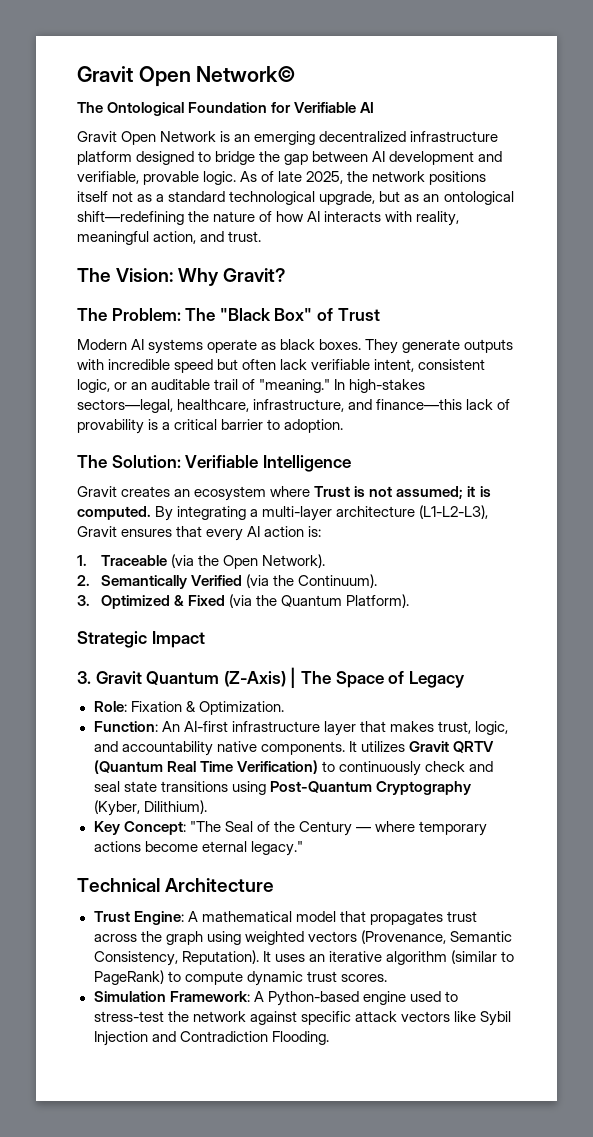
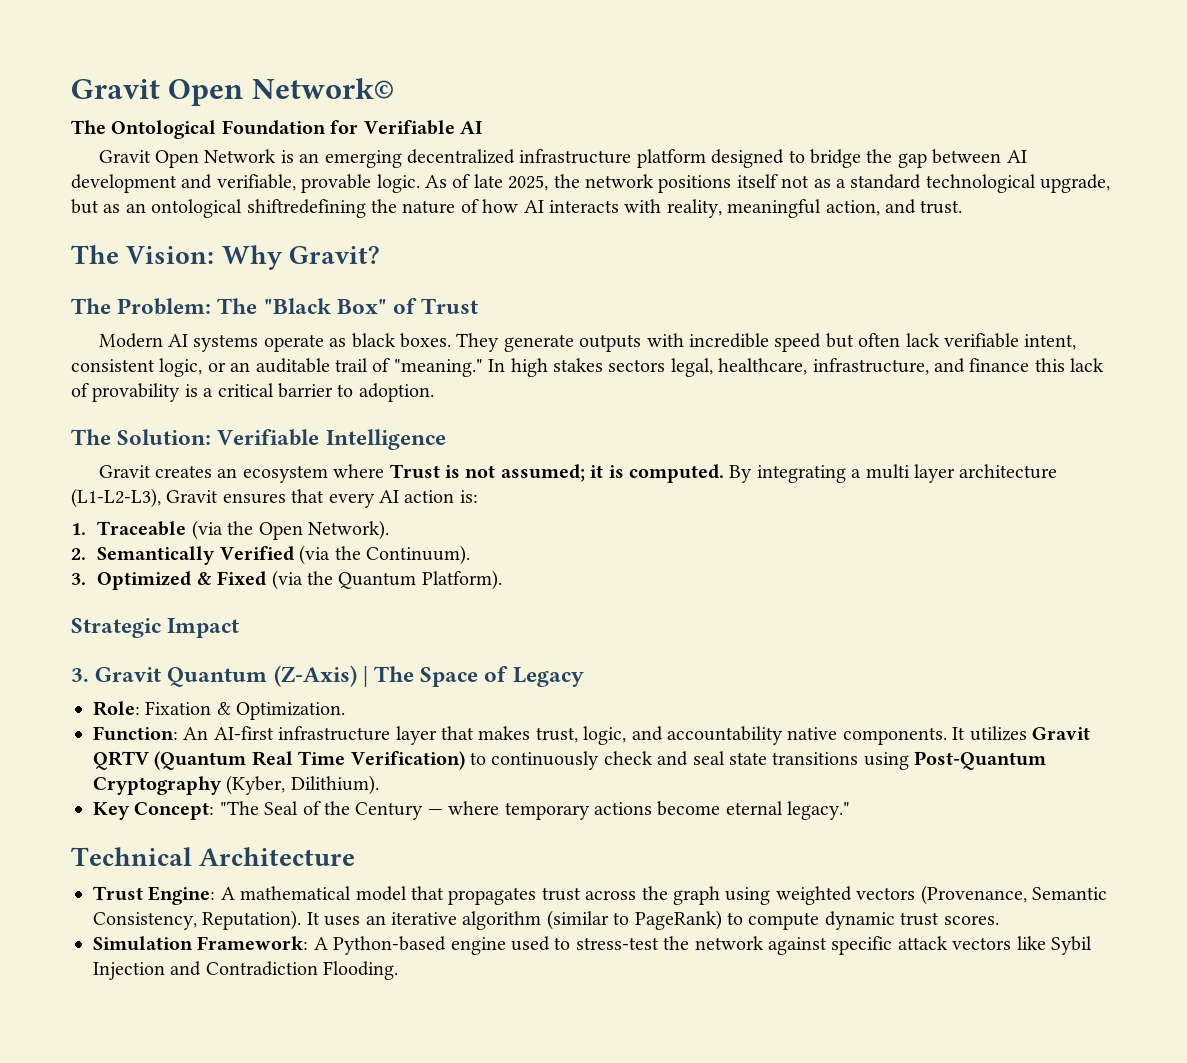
- As of late 2025, the network positions itself not as a standard technological upgrade, but as an ontological shift—redefining the nature of how AI interacts with reality, meaningful action, and trust.
+ As of late 2025, the network positions itself not as a standard technological upgrade, but as an ontological shiftredefining the nature of how AI interacts with reality, meaningful action, and trust.
- In high-stakes sectors—legal, healthcare, infrastructure, and finance—this lack of provability is a critical barrier to adoption.
+ In high stakes sectors legal, healthcare, infrastructure, and finance this lack of provability is a critical barrier to adoption.
- By integrating a multi-layer architecture (L1-L2-L3), Gravit ensures that every AI action is:
+ By integrating a multi layer architecture (L1-L2-L3), Gravit ensures that every AI action is:

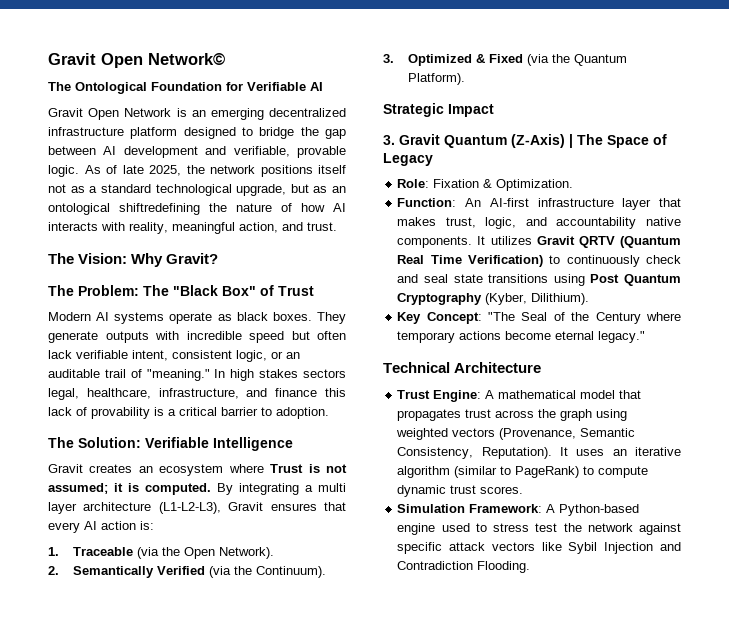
- It utilizes Gravit QRTV (Quantum Real Time Verification) to continuously check and seal state transitions using Post-Quantum Cryptography (Kyber, Dilithium).
+ It utilizes Gravit QRTV (Quantum Real Time Verification) to continuously check and seal state transitions using Post Quantum Cryptography (Kyber, Dilithium).
- Key Concept: "The Seal of the Century — where temporary actions become eternal legacy."
+ Key Concept: "The Seal of the Century where temporary actions become eternal legacy."
- Simulation Framework: A Python-based engine used to stress-test the network against specific attack vectors like Sybil Injection and Contradiction Flooding.
+ Simulation Framework: A Python-based engine used to stress test the network against specific attack vectors like Sybil Injection and Contradiction Flooding.

